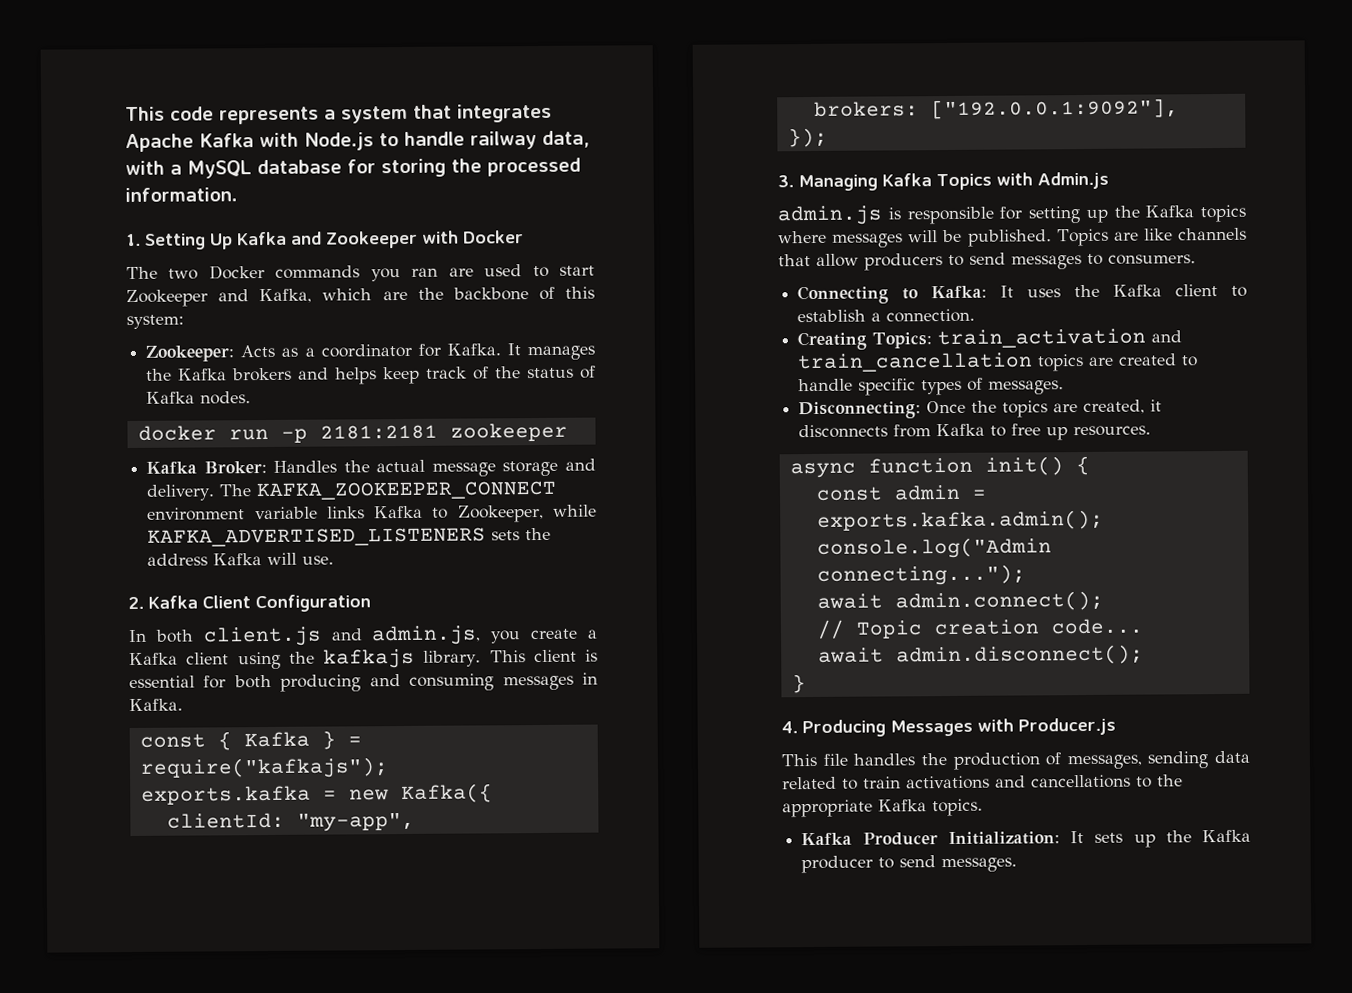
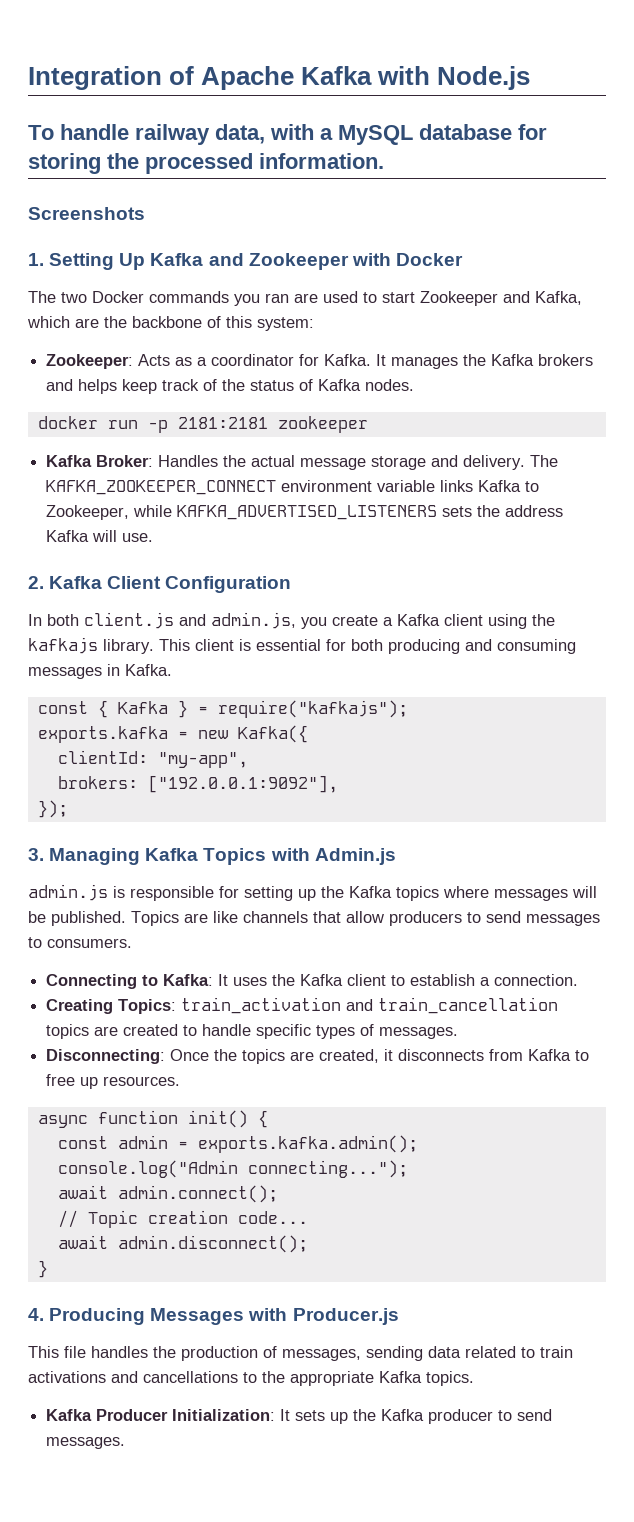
- This code represents a system that integrates Apache Kafka with Node.js to handle railway data, with a MySQL database for storing the processed information.
+ Integration of Apache Kafka with Node.js
+ To handle railway data, with a MySQL database for storing the processed information.
+ Screenshots

